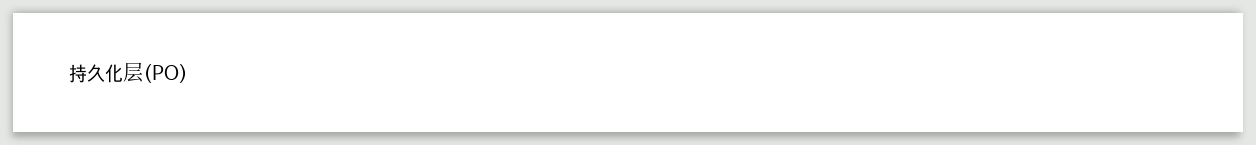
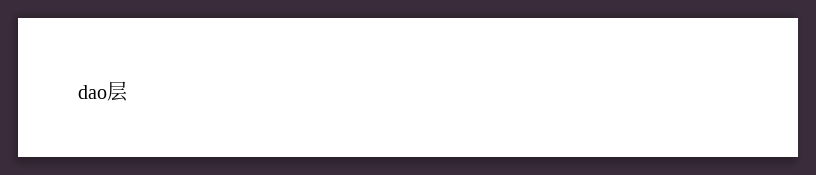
- 持久化层(PO)
+ dao层

